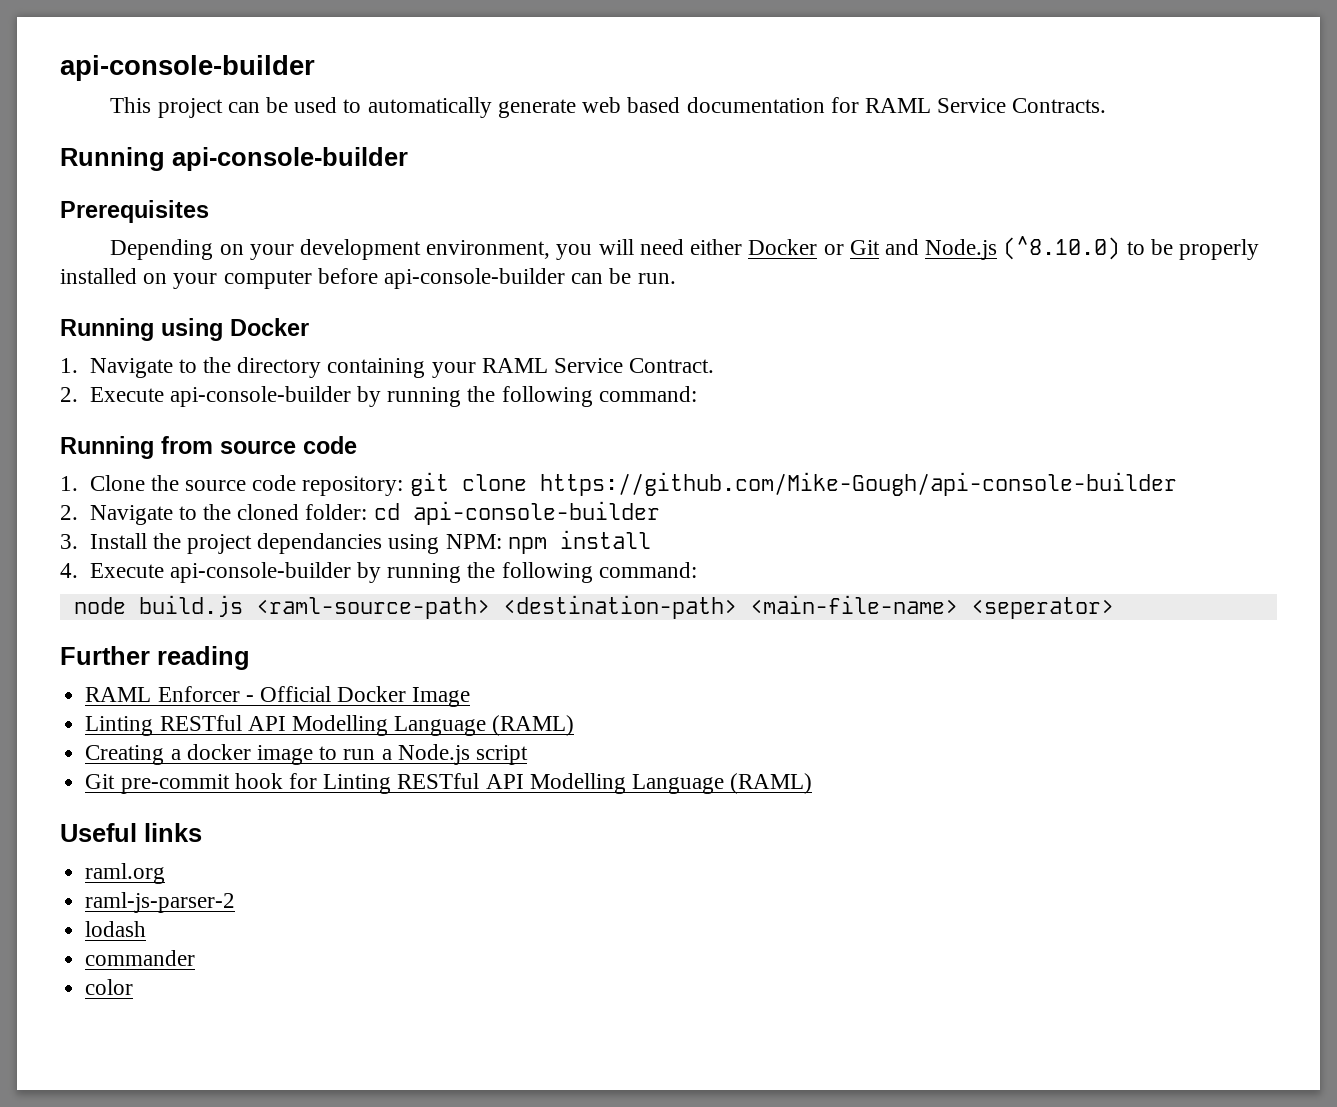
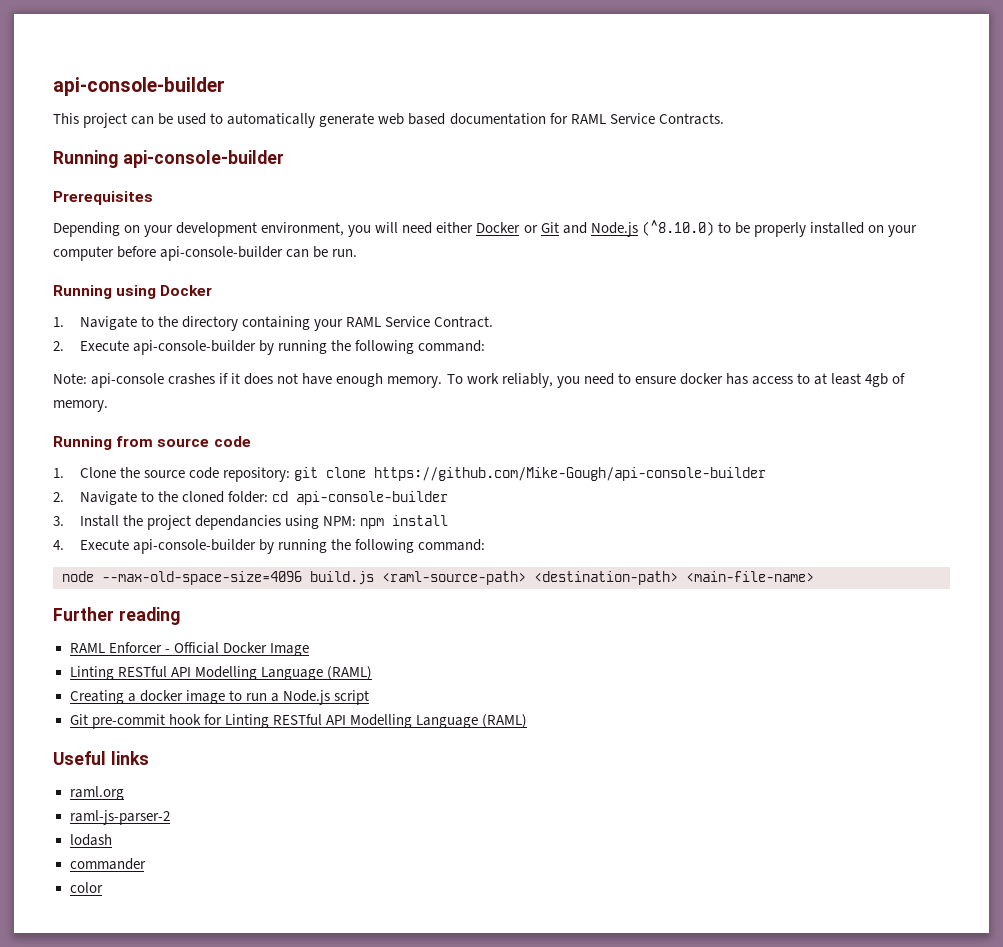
+ Note: api-console crashes if it does not have enough memory. To work reliably, you need to ensure docker has access to at least 4gb of memory.
- node build.js <raml-source-path> <destination-path> <main-file-name> <seperator>
+ node --max-old-space-size=4096 build.js <raml-source-path> <destination-path> <main-file-name>

